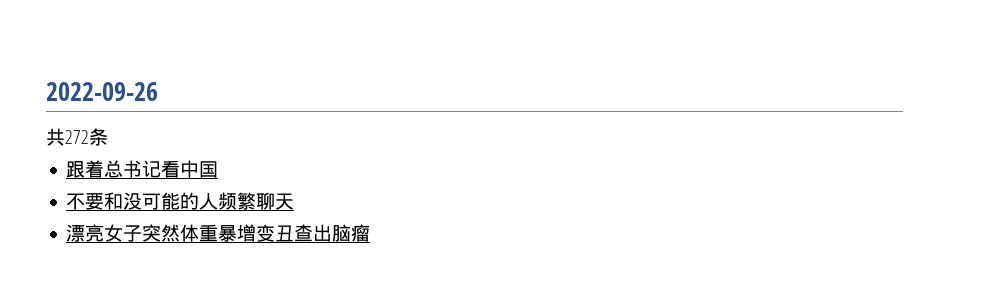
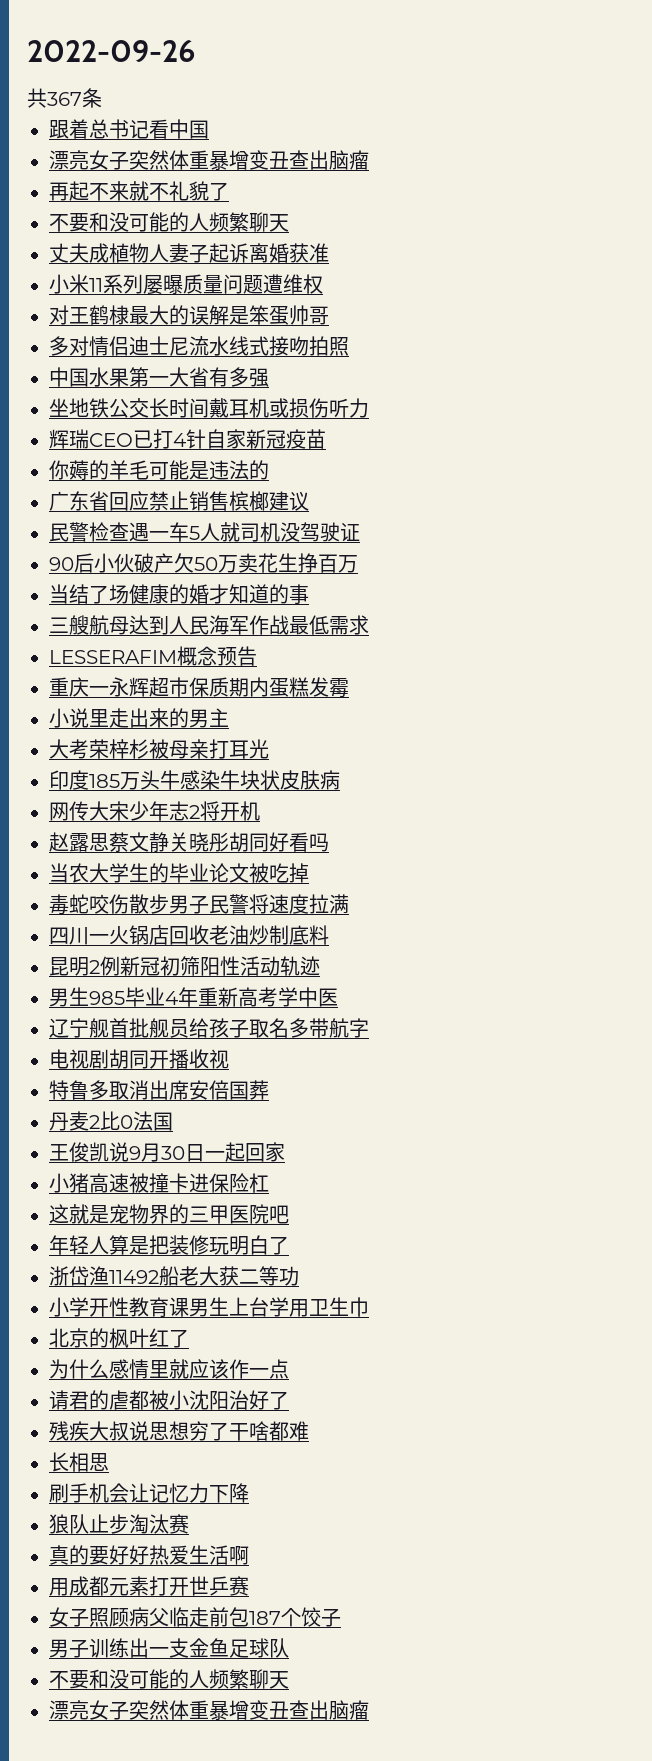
- 共272条
+ 共367条
  跟着总书记看中国
+ 漂亮女子突然体重暴增变丑查出脑瘤
+ 再起不来就不礼貌了
+ 不要和没可能的人频繁聊天
+ 丈夫成植物人妻子起诉离婚获准
+ 小米11系列屡曝质量问题遭维权
+ 对王鹤棣最大的误解是笨蛋帅哥
+ 多对情侣迪士尼流水线式接吻拍照
+ 中国水果第一大省有多强
+ 坐地铁公交长时间戴耳机或损伤听力
+ 辉瑞CEO已打4针自家新冠疫苗
+ 你薅的羊毛可能是违法的
+ 广东省回应禁止销售槟榔建议
+ 民警检查遇一车5人就司机没驾驶证
+ 90后小伙破产欠50万卖花生挣百万
+ 当结了场健康的婚才知道的事
+ 三艘航母达到人民海军作战最低需求
+ LESSERAFIM概念预告
+ 重庆一永辉超市保质期内蛋糕发霉
+ 小说里走出来的男主
+ 大考荣梓杉被母亲打耳光
+ 印度185万头牛感染牛块状皮肤病
+ 网传大宋少年志2将开机
+ 赵露思蔡文静关晓彤胡同好看吗
+ 当农大学生的毕业论文被吃掉
+ 毒蛇咬伤散步男子民警将速度拉满
+ 四川一火锅店回收老油炒制底料
+ 昆明2例新冠初筛阳性活动轨迹
+ 男生985毕业4年重新高考学中医
+ 辽宁舰首批舰员给孩子取名多带航字
+ 电视剧胡同开播收视
+ 特鲁多取消出席安倍国葬
+ 丹麦2比0法国
+ 王俊凯说9月30日一起回家
+ 小猪高速被撞卡进保险杠
+ 这就是宠物界的三甲医院吧
+ 年轻人算是把装修玩明白了
+ 浙岱渔11492船老大获二等功
+ 小学开性教育课男生上台学用卫生巾
+ 北京的枫叶红了
+ 为什么感情里就应该作一点
+ 请君的虐都被小沈阳治好了
+ 残疾大叔说思想穷了干啥都难
+ 长相思
+ 刷手机会让记忆力下降
+ 狼队止步淘汰赛
+ 真的要好好热爱生活啊
+ 用成都元素打开世乒赛
+ 女子照顾病父临走前包187个饺子
+ 男子训练出一支金鱼足球队

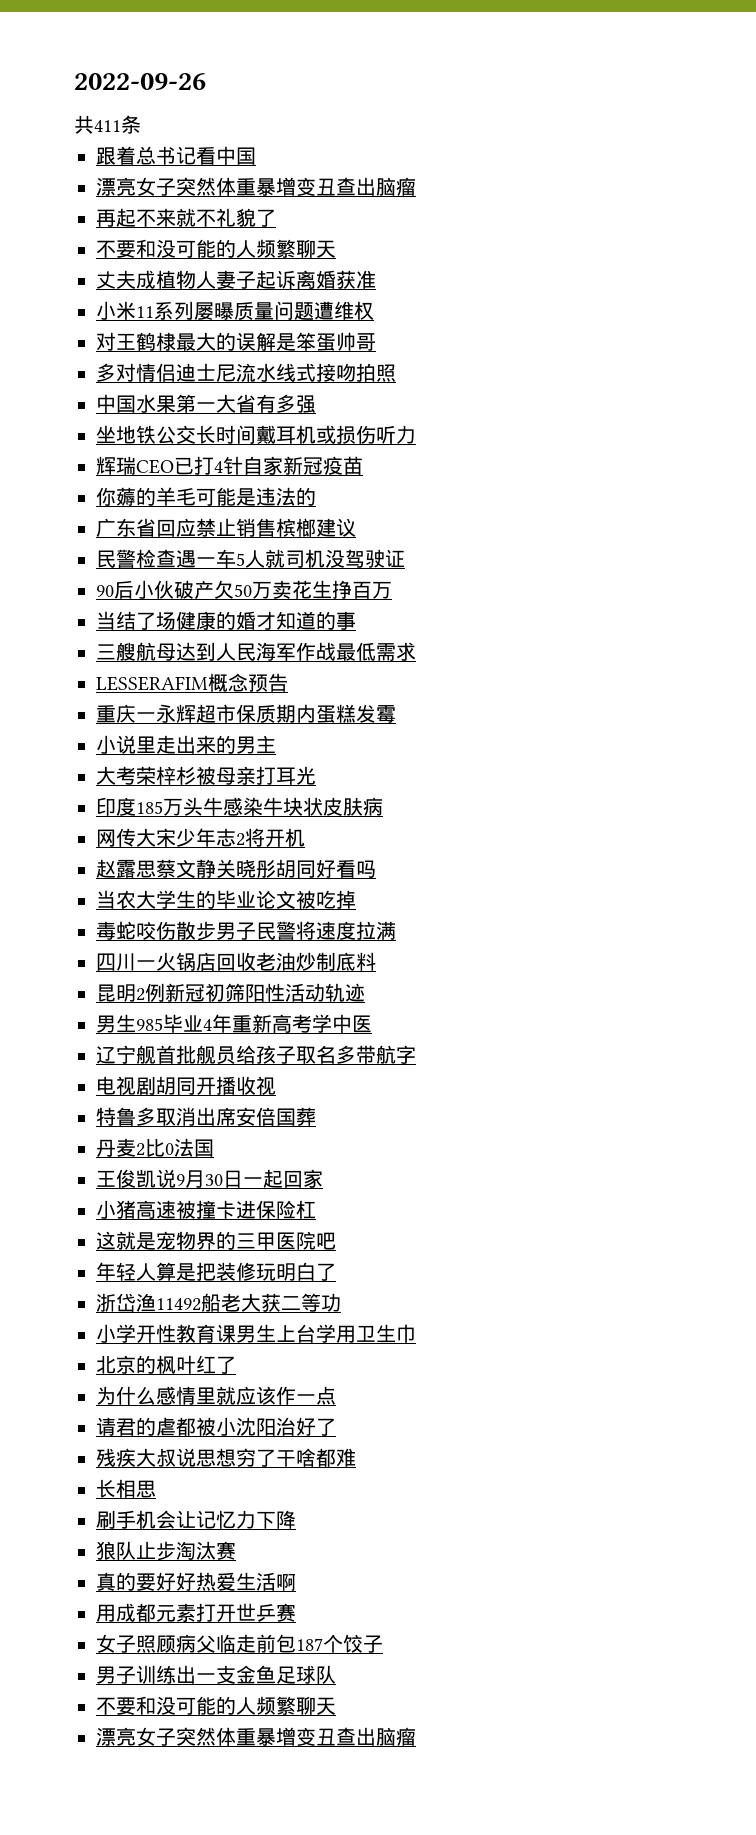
- 共367条
+ 共411条

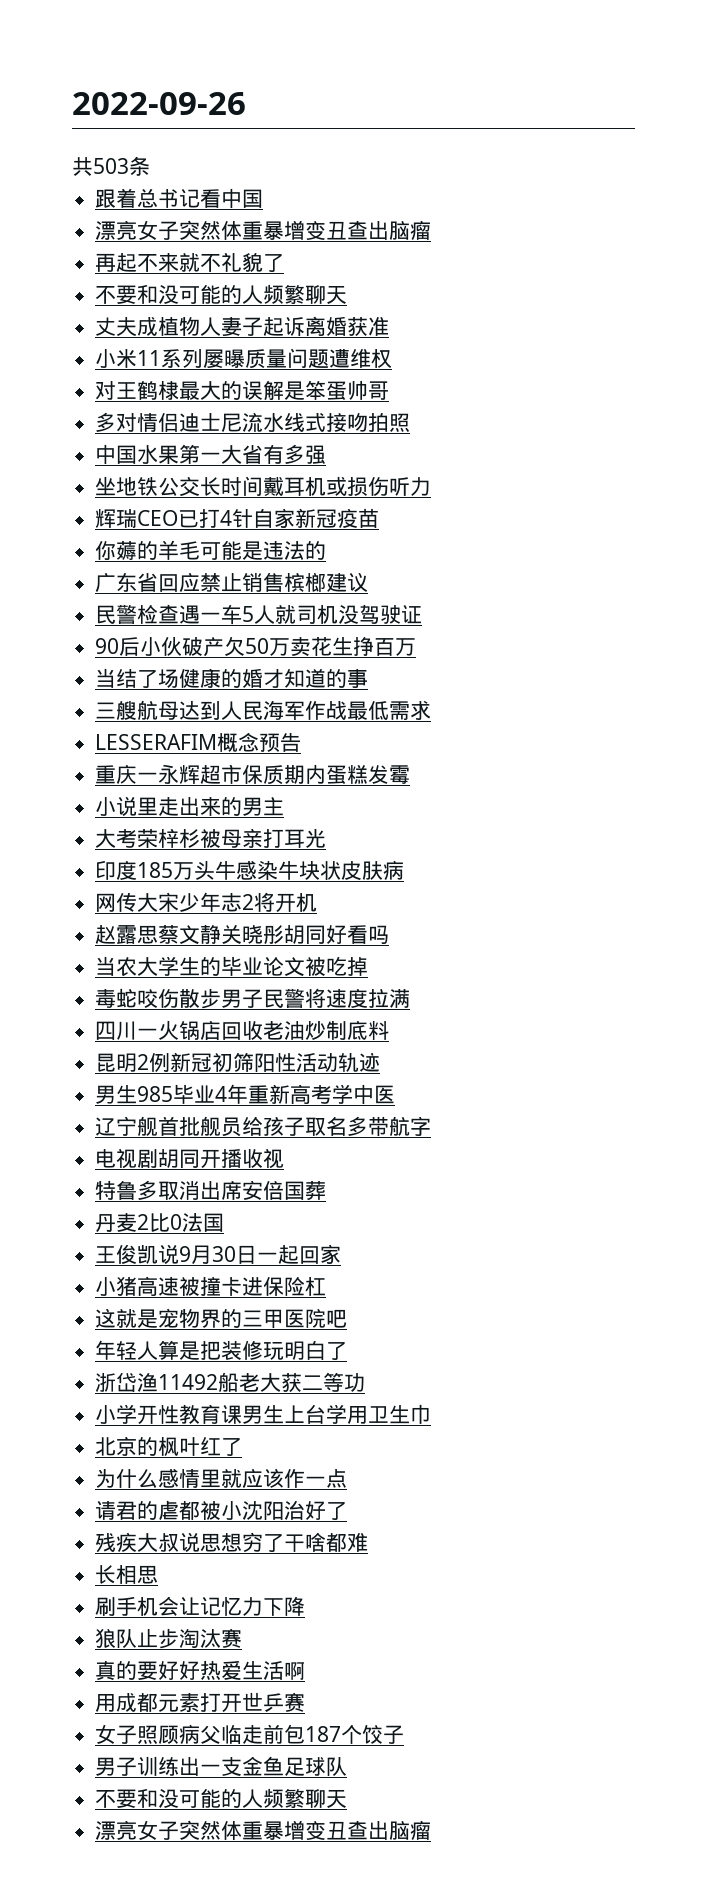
- 共411条
+ 共503条

